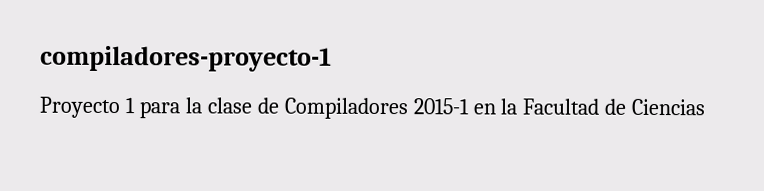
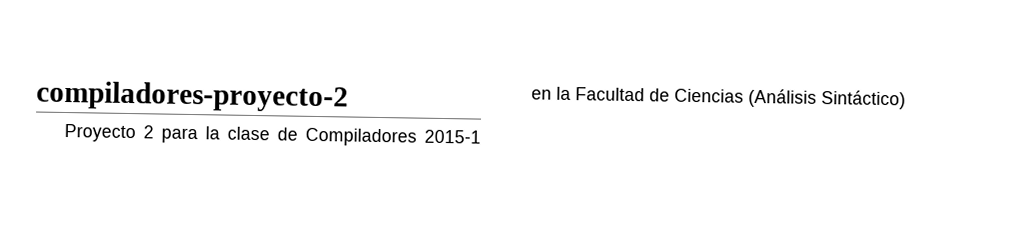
- compiladores-proyecto-1
+ compiladores-proyecto-2
- Proyecto 1 para la clase de Compiladores 2015-1 en la Facultad de Ciencias
+ Proyecto 2 para la clase de Compiladores 2015-1 en la Facultad de Ciencias (Análisis Sintáctico)

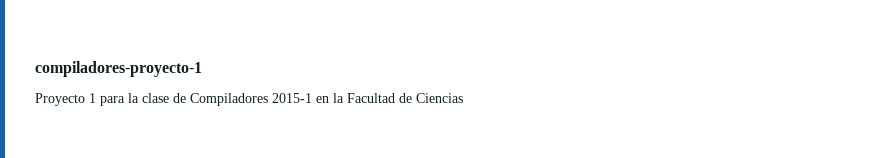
- compiladores-proyecto-2
+ compiladores-proyecto-1
- Proyecto 2 para la clase de Compiladores 2015-1 en la Facultad de Ciencias (Análisis Sintáctico)
+ Proyecto 1 para la clase de Compiladores 2015-1 en la Facultad de Ciencias

